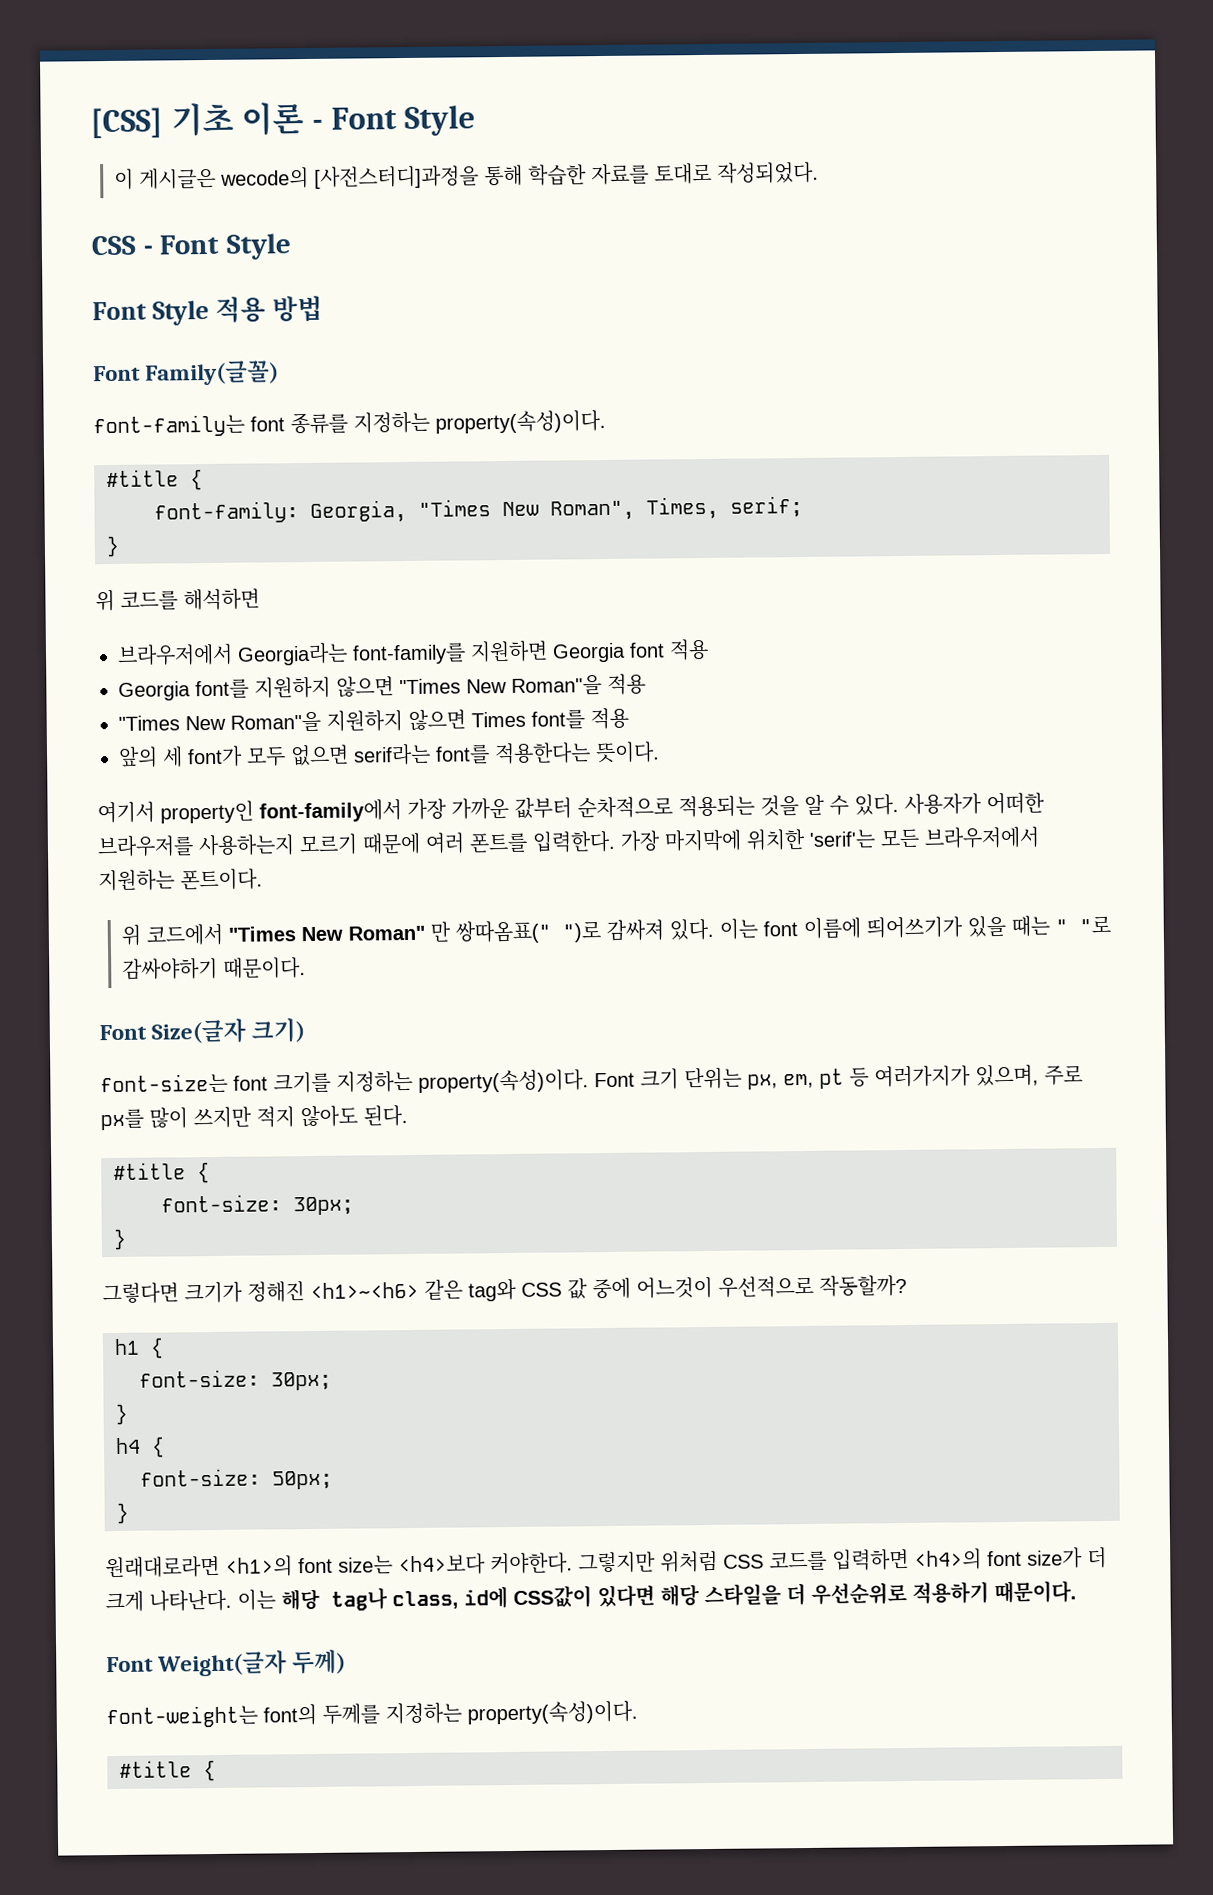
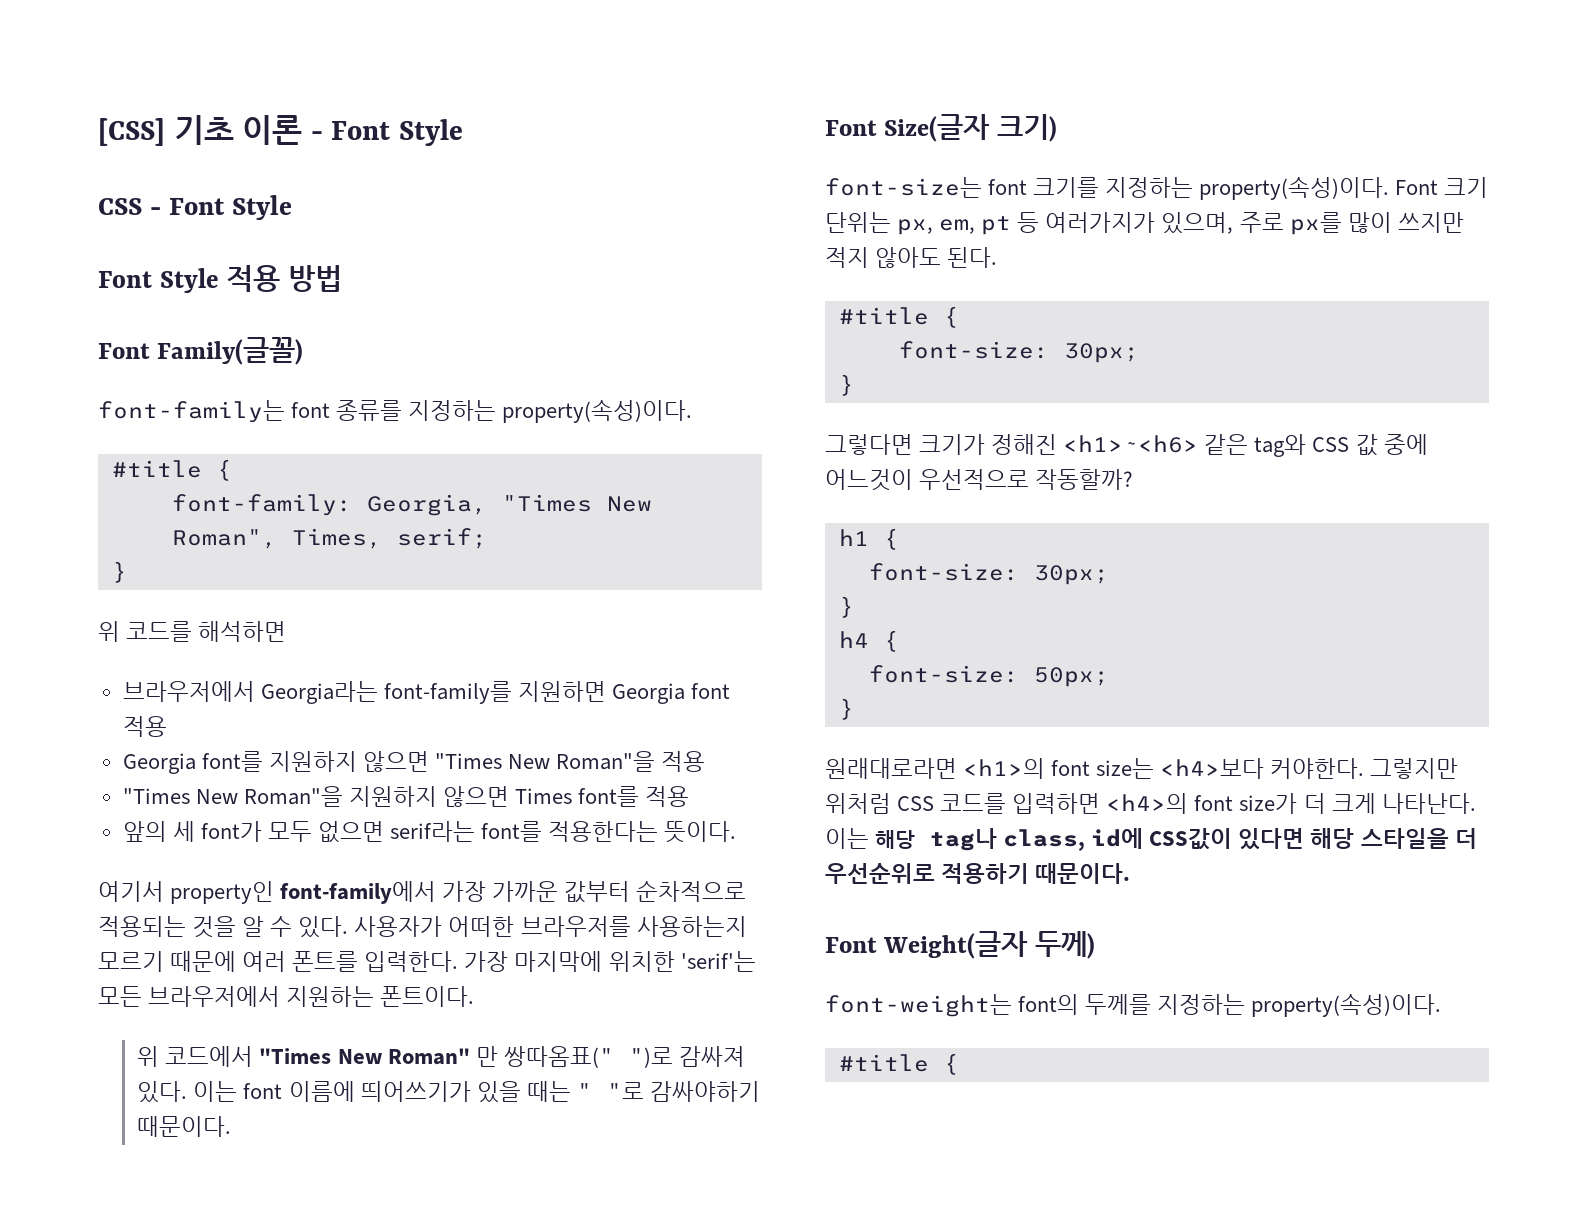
- 이 게시글은 wecode의 [사전스터디]과정을 통해 학습한 자료를 토대로 작성되었다.

